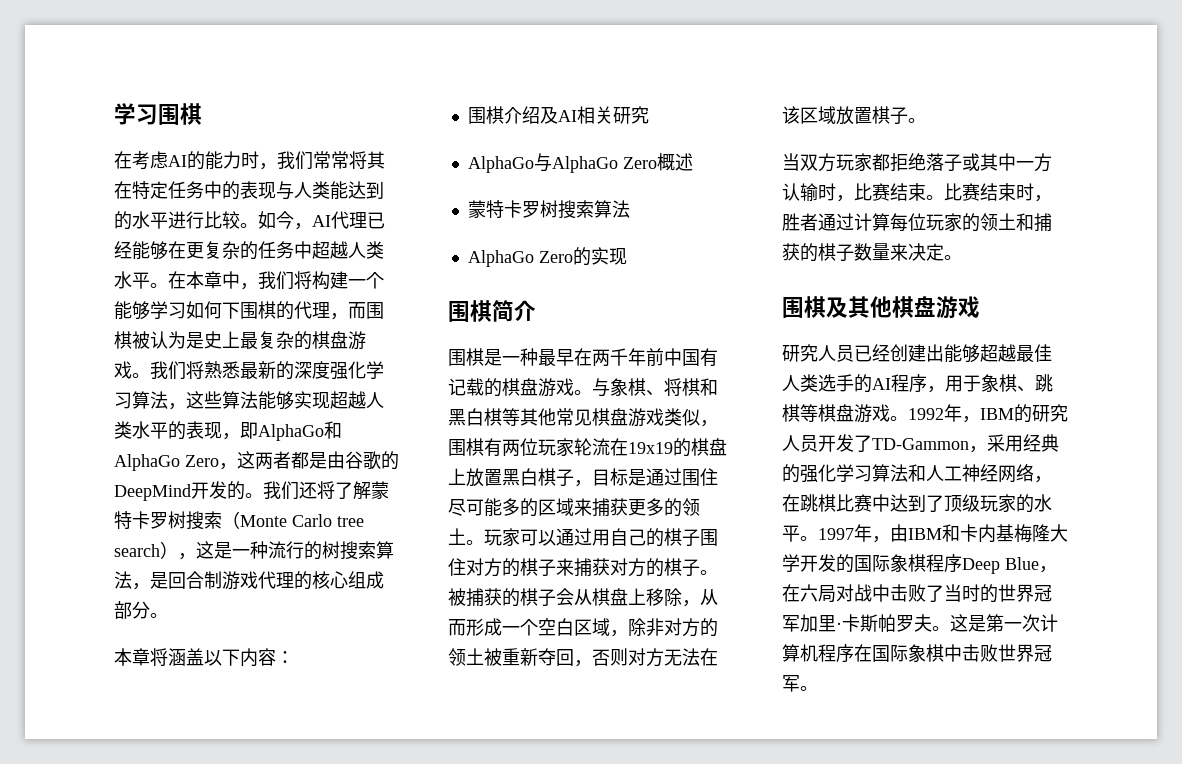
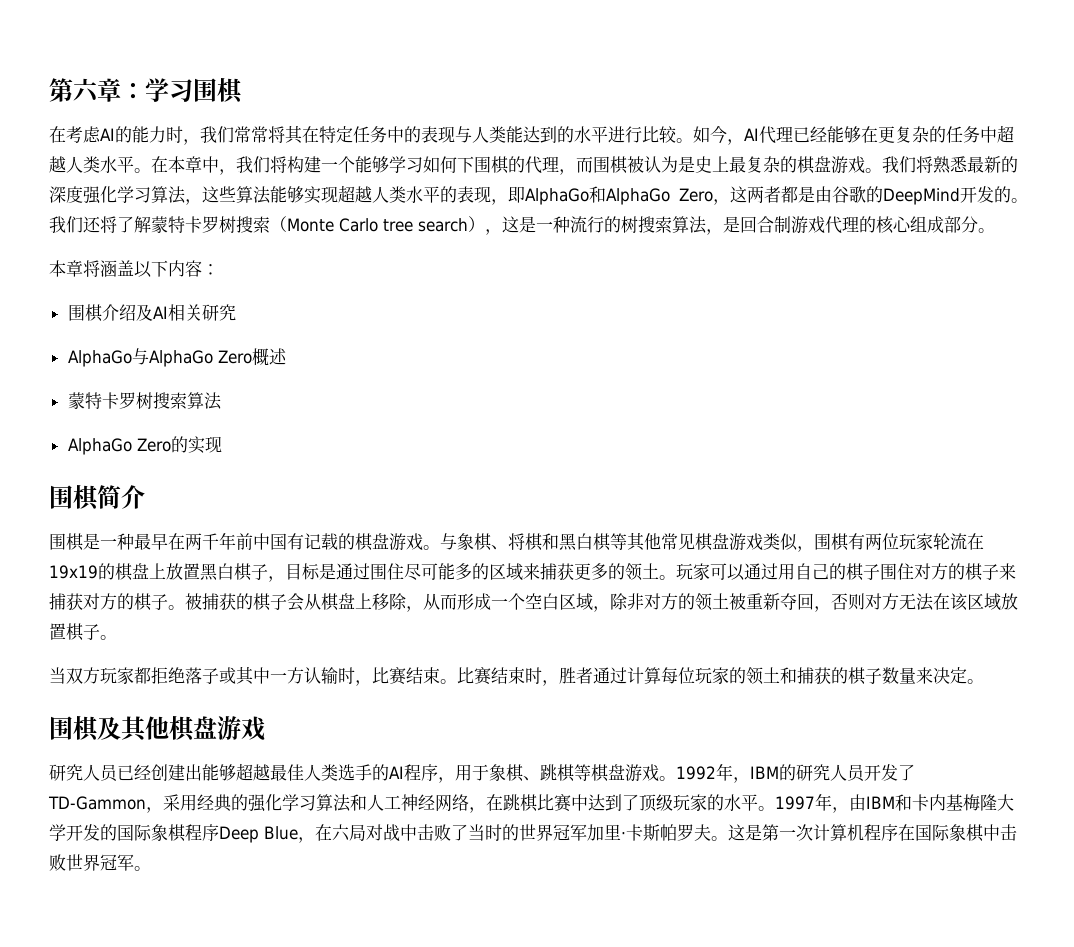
- 学习围棋
+ 第六章：学习围棋

